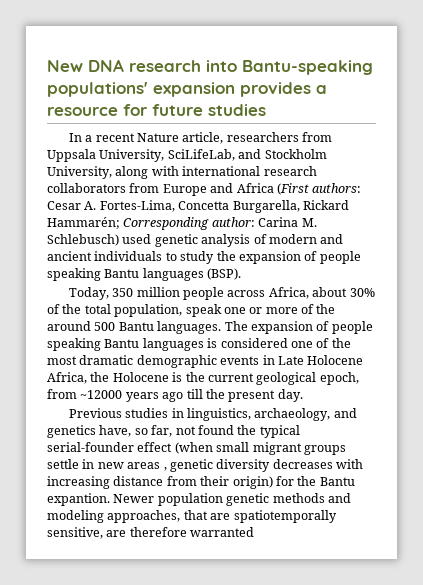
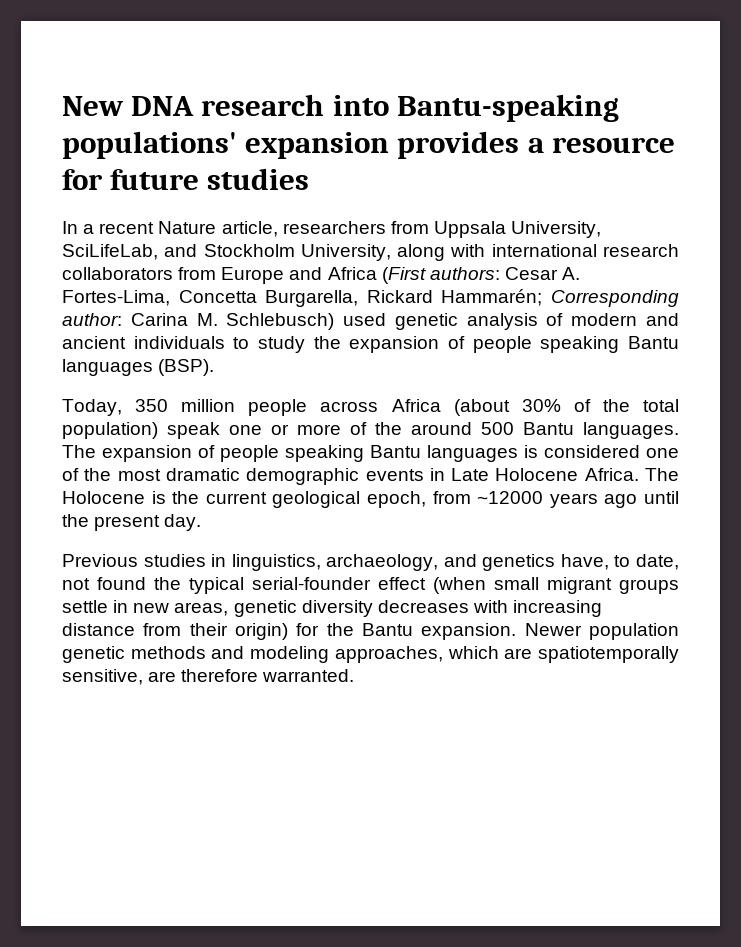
- Today, 350 million people across Africa, about 30% of the total population, speak one or more of the around 500 Bantu languages.
+ Today, 350 million people across Africa (about 30% of the total population) speak one or more of the around 500 Bantu languages.
- The expansion of people speaking Bantu languages is considered one of the most dramatic demographic events in Late Holocene Africa, the Holocene is the current geological epoch, from ~12000 years ago till the present day.
+ The expansion of people speaking Bantu languages is considered one of the most dramatic demographic events in Late Holocene Africa. The Holocene is the current geological epoch, from ~12000 years ago until the present day.
- Previous studies in linguistics, archaeology, and genetics have, so far, not found the typical serial-founder effect (when small migrant groups settle in new areas , genetic diversity decreases with increasing distance from their origin) for the Bantu expantion.
+ Previous studies in linguistics, archaeology, and genetics have, to date, not found the typical serial-founder effect (when small migrant groups settle in new areas, genetic diversity decreases with increasing distance from their origin) for the Bantu expansion.
- Newer population genetic methods and modeling approaches, that are spatiotemporally sensitive, are therefore warranted
+ Newer population genetic methods and modeling approaches, which are spatiotemporally sensitive, are therefore warranted.

